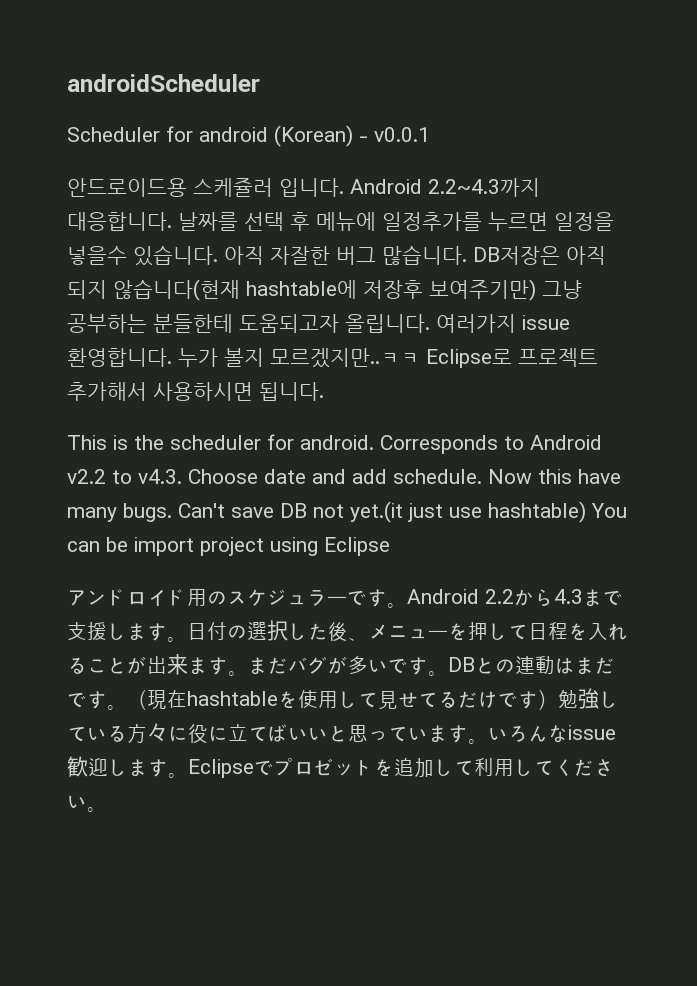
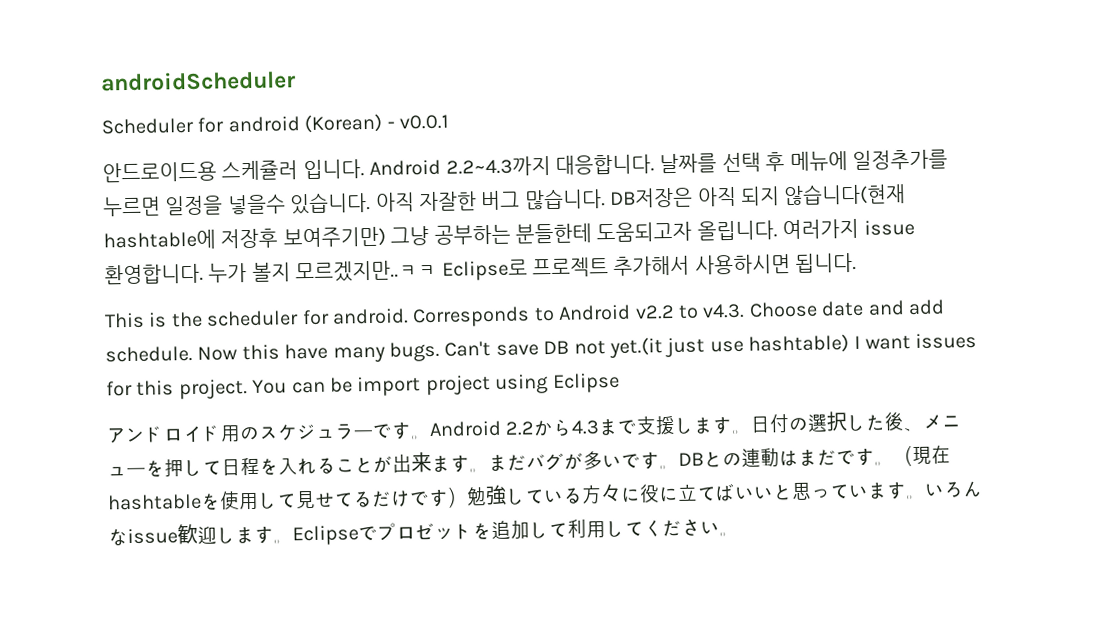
- Can't save DB not yet.(it just use hashtable) You can be import project using Eclipse
+ Can't save DB not yet.(it just use hashtable) I want issues for this project. You can be import project using Eclipse

